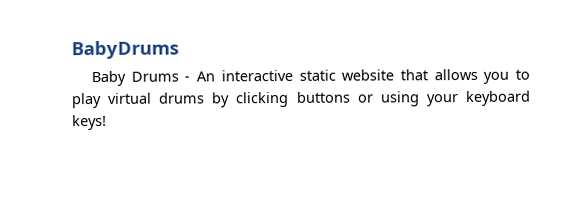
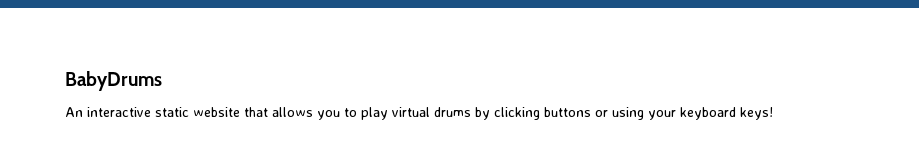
- Baby Drums - An interactive static website that allows you to play virtual drums by clicking buttons or using your keyboard keys!
+ An interactive static website that allows you to play virtual drums by clicking buttons or using your keyboard keys!

